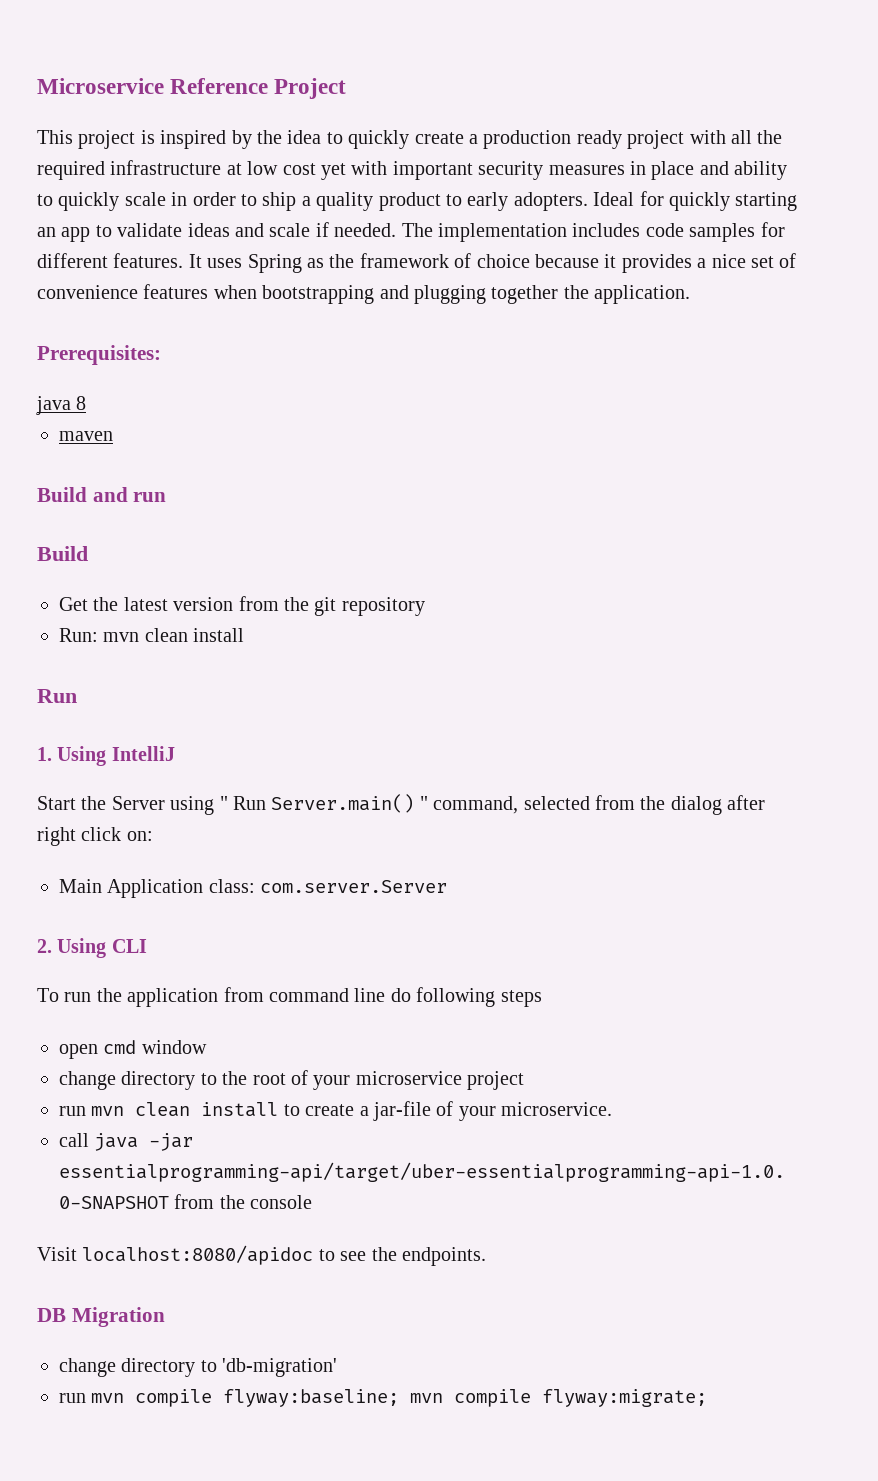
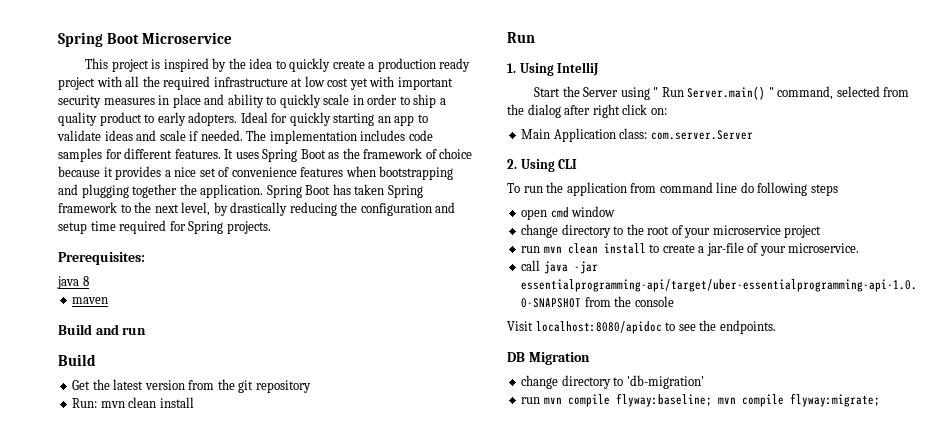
- Microservice Reference Project
+ Spring Boot Microservice
- It uses Spring as the framework of choice because it provides a nice set of convenience features when bootstrapping and plugging together the application.
+ It uses Spring Boot as the framework of choice because it provides a nice set of convenience features when bootstrapping and plugging together the application. Spring Boot has taken Spring framework to the next level, by drastically reducing the configuration and setup time required for Spring projects.

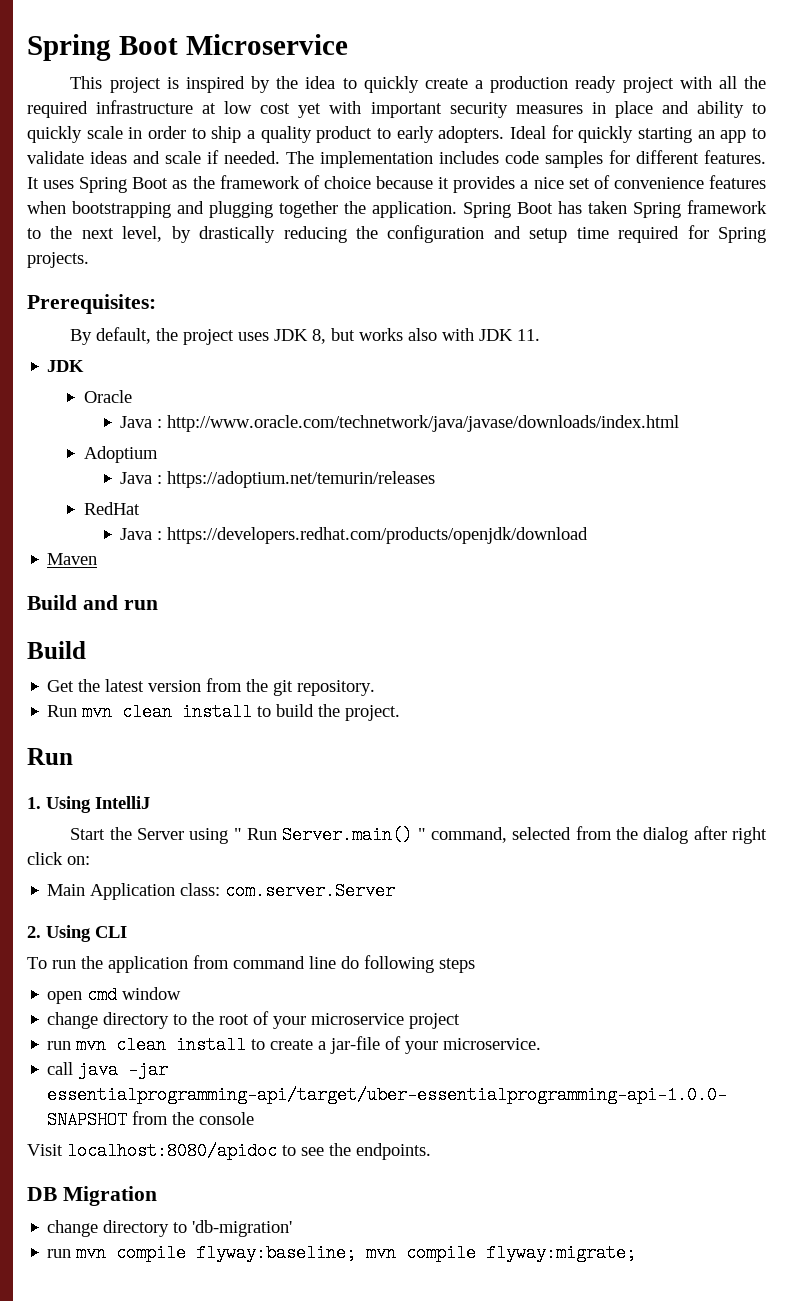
- java 8
- maven
+ By default, the project uses JDK 8, but works also with JDK 11.
+ JDK
+ Oracle
+ Java : http://www.oracle.com/technetwork/java/javase/downloads/index.html
+ Adoptium
+ Java : https://adoptium.net/temurin/releases
+ RedHat
+ Java : https://developers.redhat.com/products/openjdk/download
+ Maven
- Get the latest version from the git repository
- Run: mvn clean install
+ Get the latest version from the git repository.
+ Run mvn clean install to build the project.

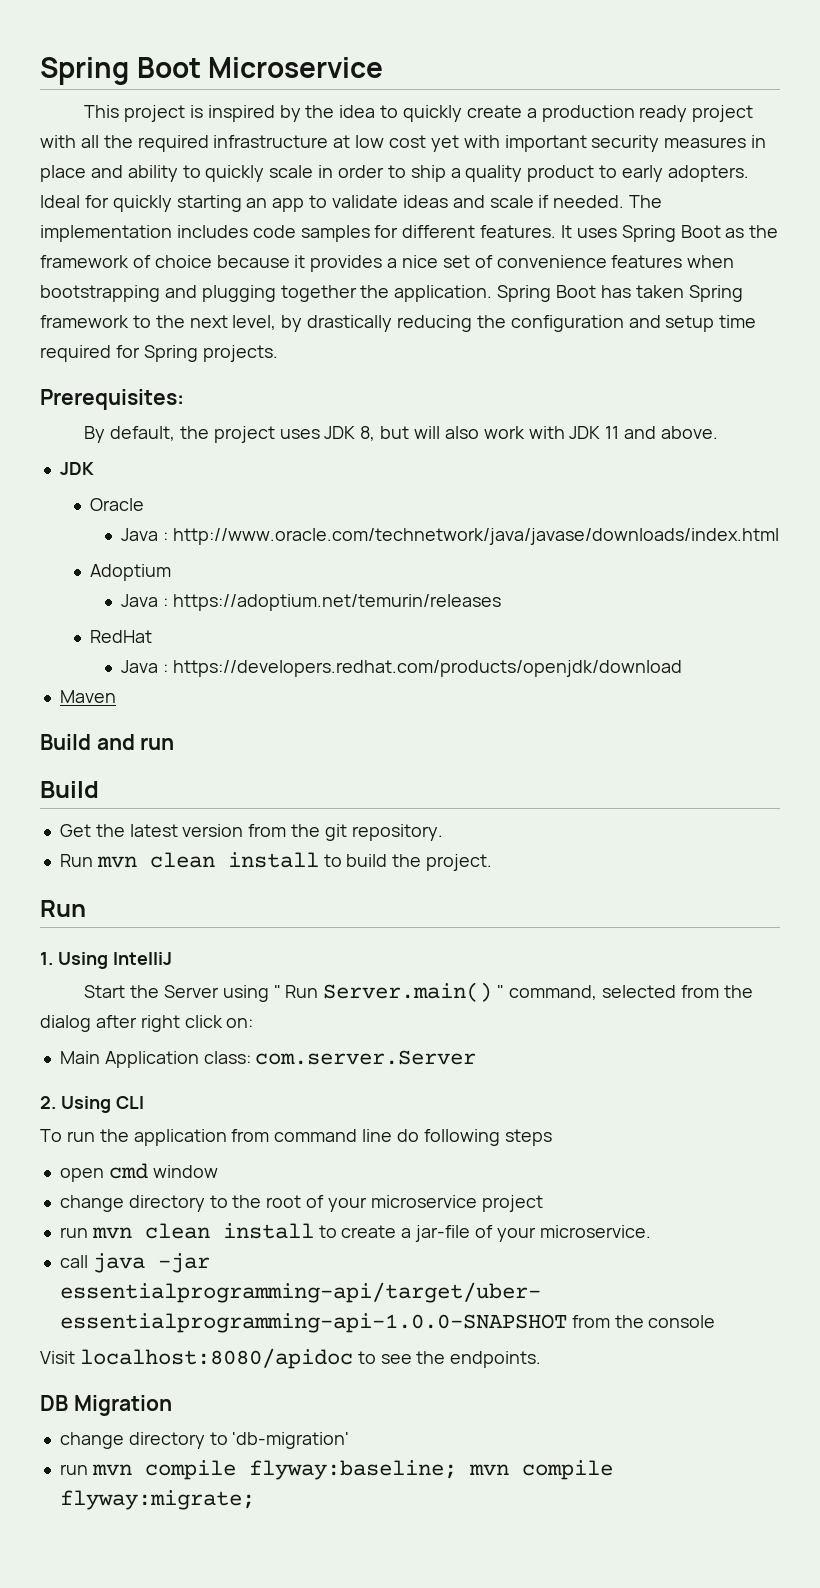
- By default, the project uses JDK 8, but works also with JDK 11.
+ By default, the project uses JDK 8, but will also work with JDK 11 and above.

